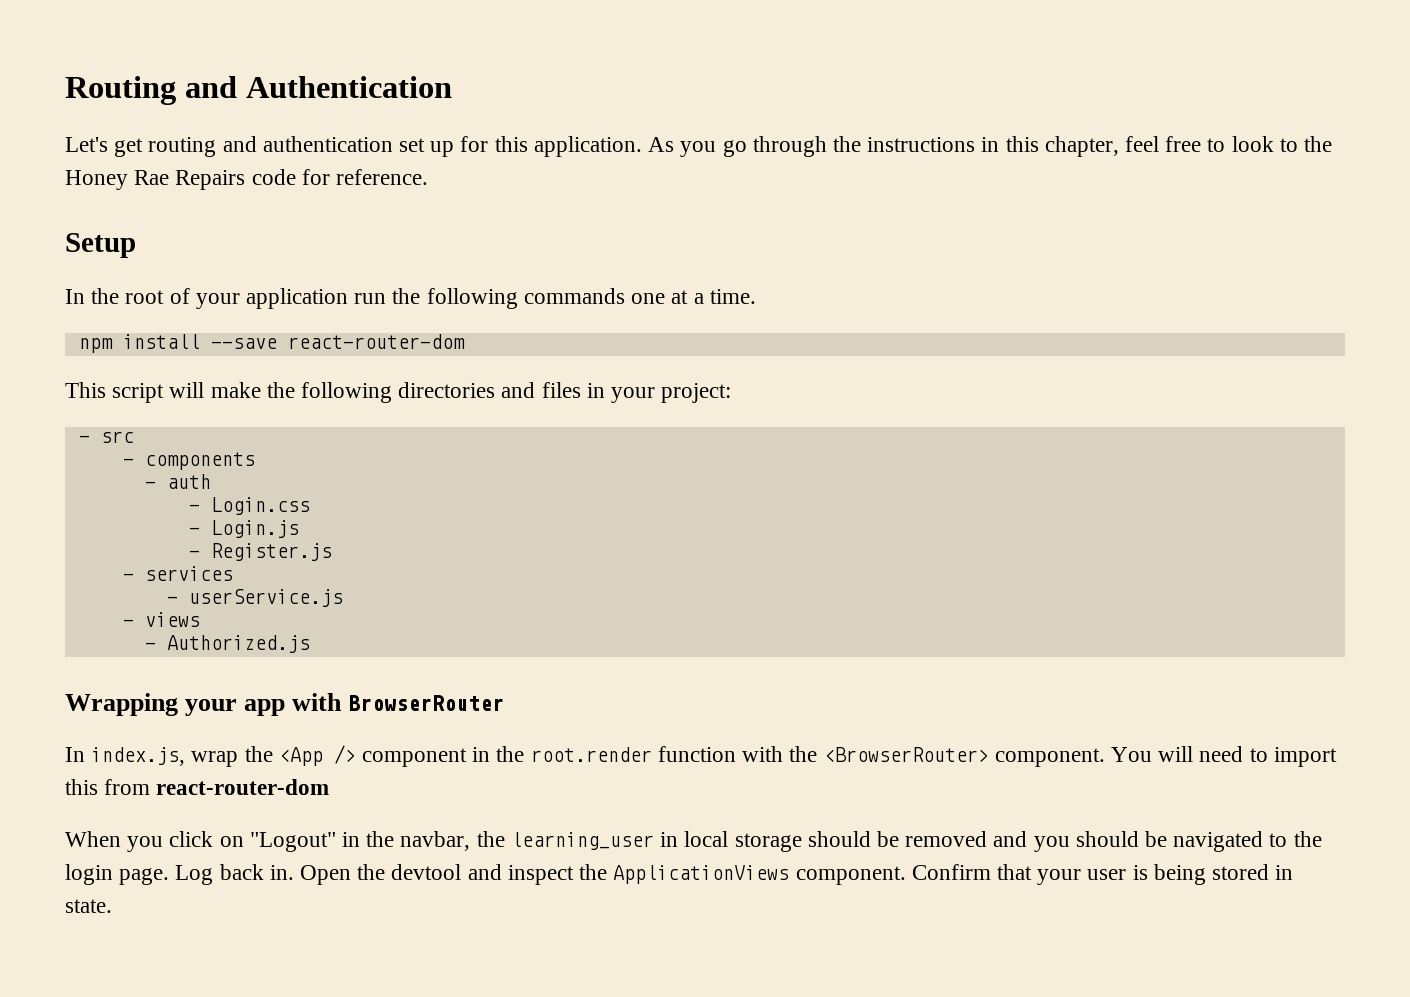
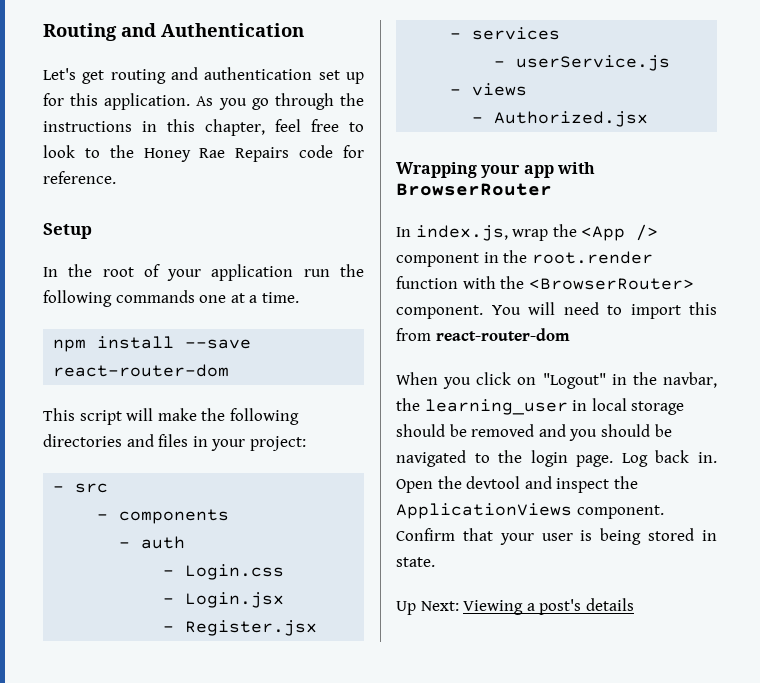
- - Login.js
- - Register.js
+ - Login.jsx
+ - Register.jsx
- - Authorized.js
+ - Authorized.jsx
+ Up Next: Viewing a post's details

